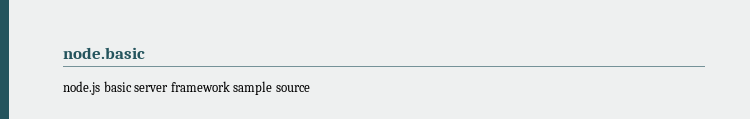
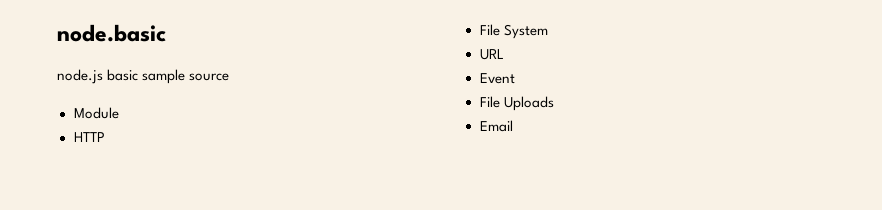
- node.js basic server framework sample source
+ node.js basic sample source
+ Module
+ HTTP
+ File System
+ URL
+ Event
+ File Uploads
+ Email

